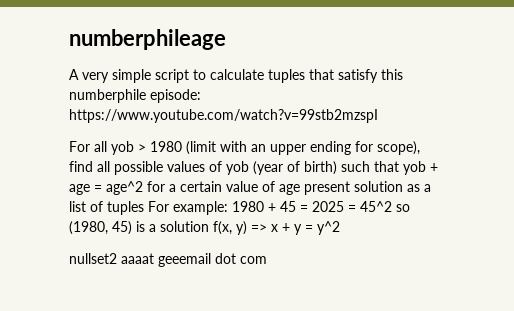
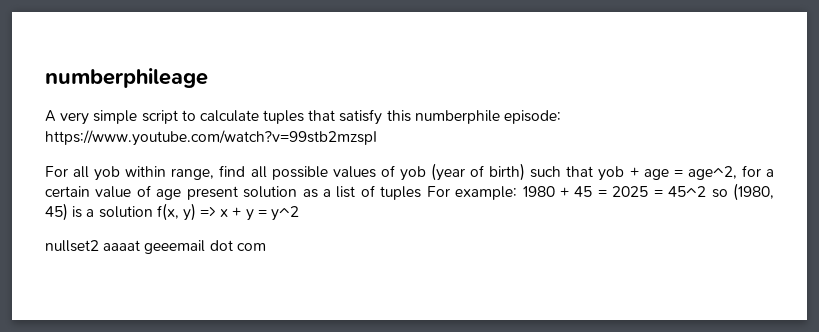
- For all yob > 1980 (limit with an upper ending for scope), find all possible values of yob (year of birth) such that yob + age = age^2 for a certain value of age present solution as a list of tuples For example: 1980 + 45 = 2025 = 45^2 so (1980, 45) is a solution f(x, y) => x + y = y^2
+ For all yob within range, find all possible values of yob (year of birth) such that yob + age = age^2, for a certain value of age present solution as a list of tuples For example: 1980 + 45 = 2025 = 45^2 so (1980, 45) is a solution f(x, y) => x + y = y^2

